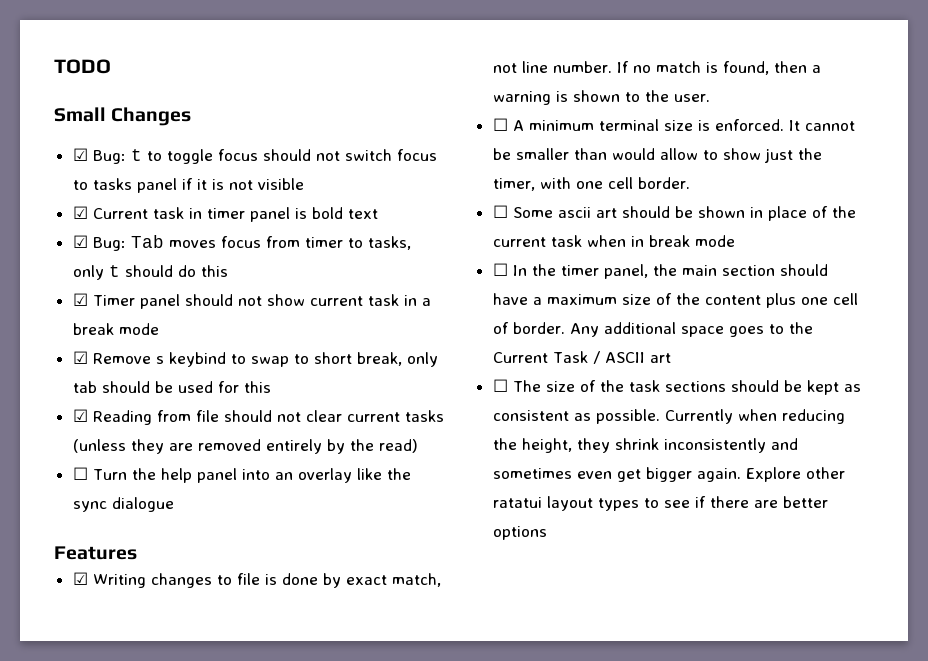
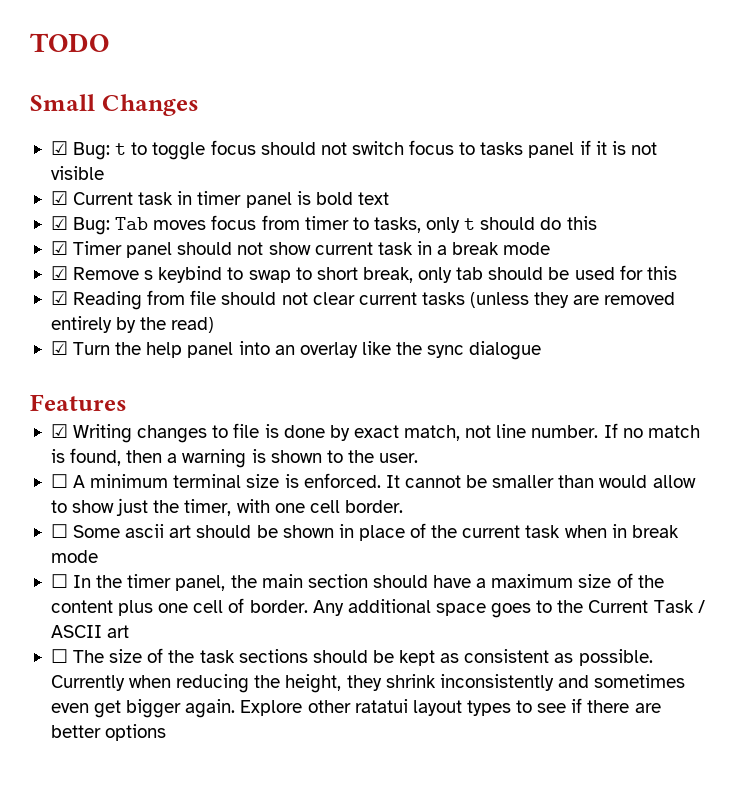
- ☐ Turn the help panel into an overlay like the sync dialogue
+ ☑ Turn the help panel into an overlay like the sync dialogue

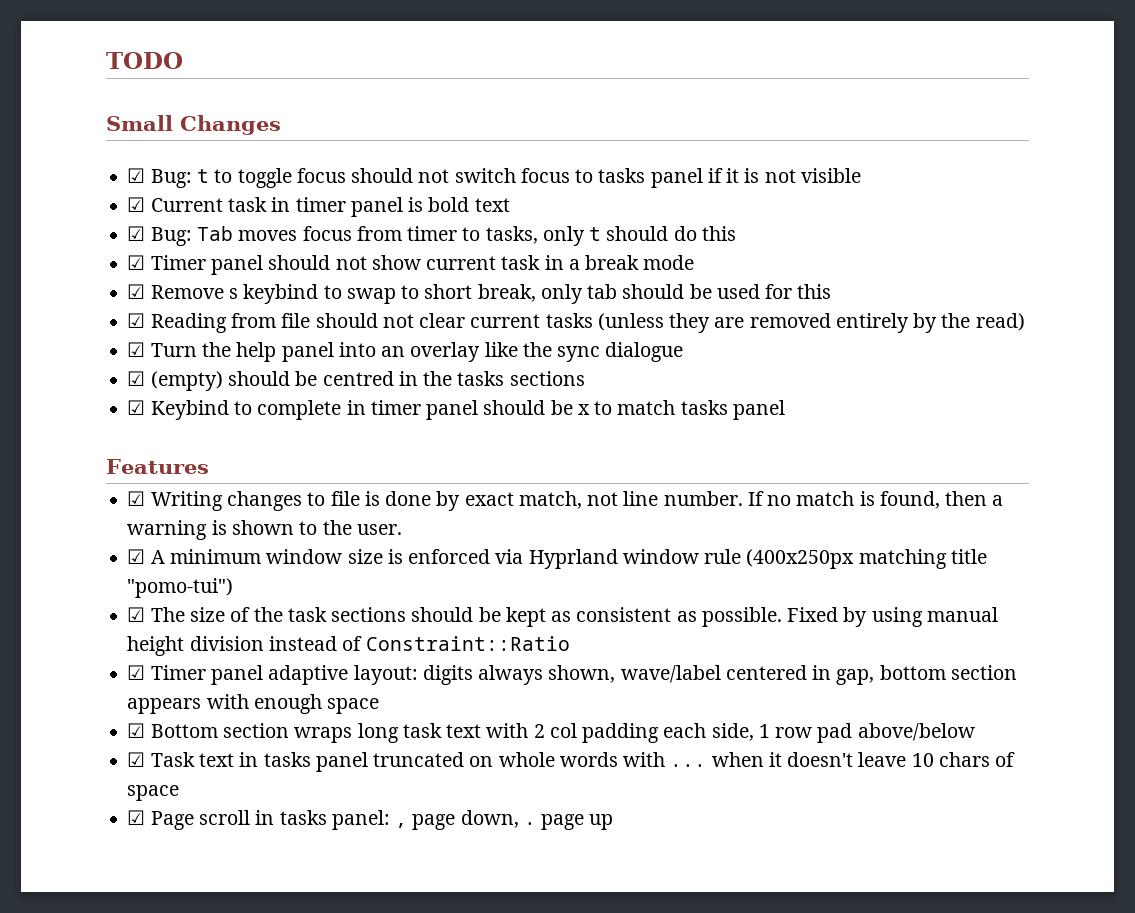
+ ☑ (empty) should be centred in the tasks sections
+ ☑ Keybind to complete in timer panel should be x to match tasks panel
- ☐ A minimum terminal size is enforced. It cannot be smaller than would allow to show just the timer, with one cell border.
- ☐ Some ascii art should be shown in place of the current task when in break mode
- ☐ In the timer panel, the main section should have a maximum size of the content plus one cell of border. Any additional space goes to the Current Task / ASCII art
- ☐ The size of the task sections should be kept as consistent as possible.
+ ☑ A minimum window size is enforced via Hyprland window rule (400x250px matching title "pomo-tui")
+ ☑ The size of the task sections should be kept as consistent as possible.
- Currently when reducing the height, they shrink inconsistently and sometimes even get bigger again. Explore other ratatui layout types to see if there are better options
+ Fixed by using manual height division instead of Constraint::Ratio
+ ☑ Timer panel adaptive layout: digits always shown, wave/label centered in gap, bottom section appears with enough space
+ ☑ Bottom section wraps long task text with 2 col padding each side, 1 row pad above/below
+ ☑ Task text in tasks panel truncated on whole words with ... when it doesn't leave 10 chars of space
+ ☑ Page scroll in tasks panel: , page down, . page up

